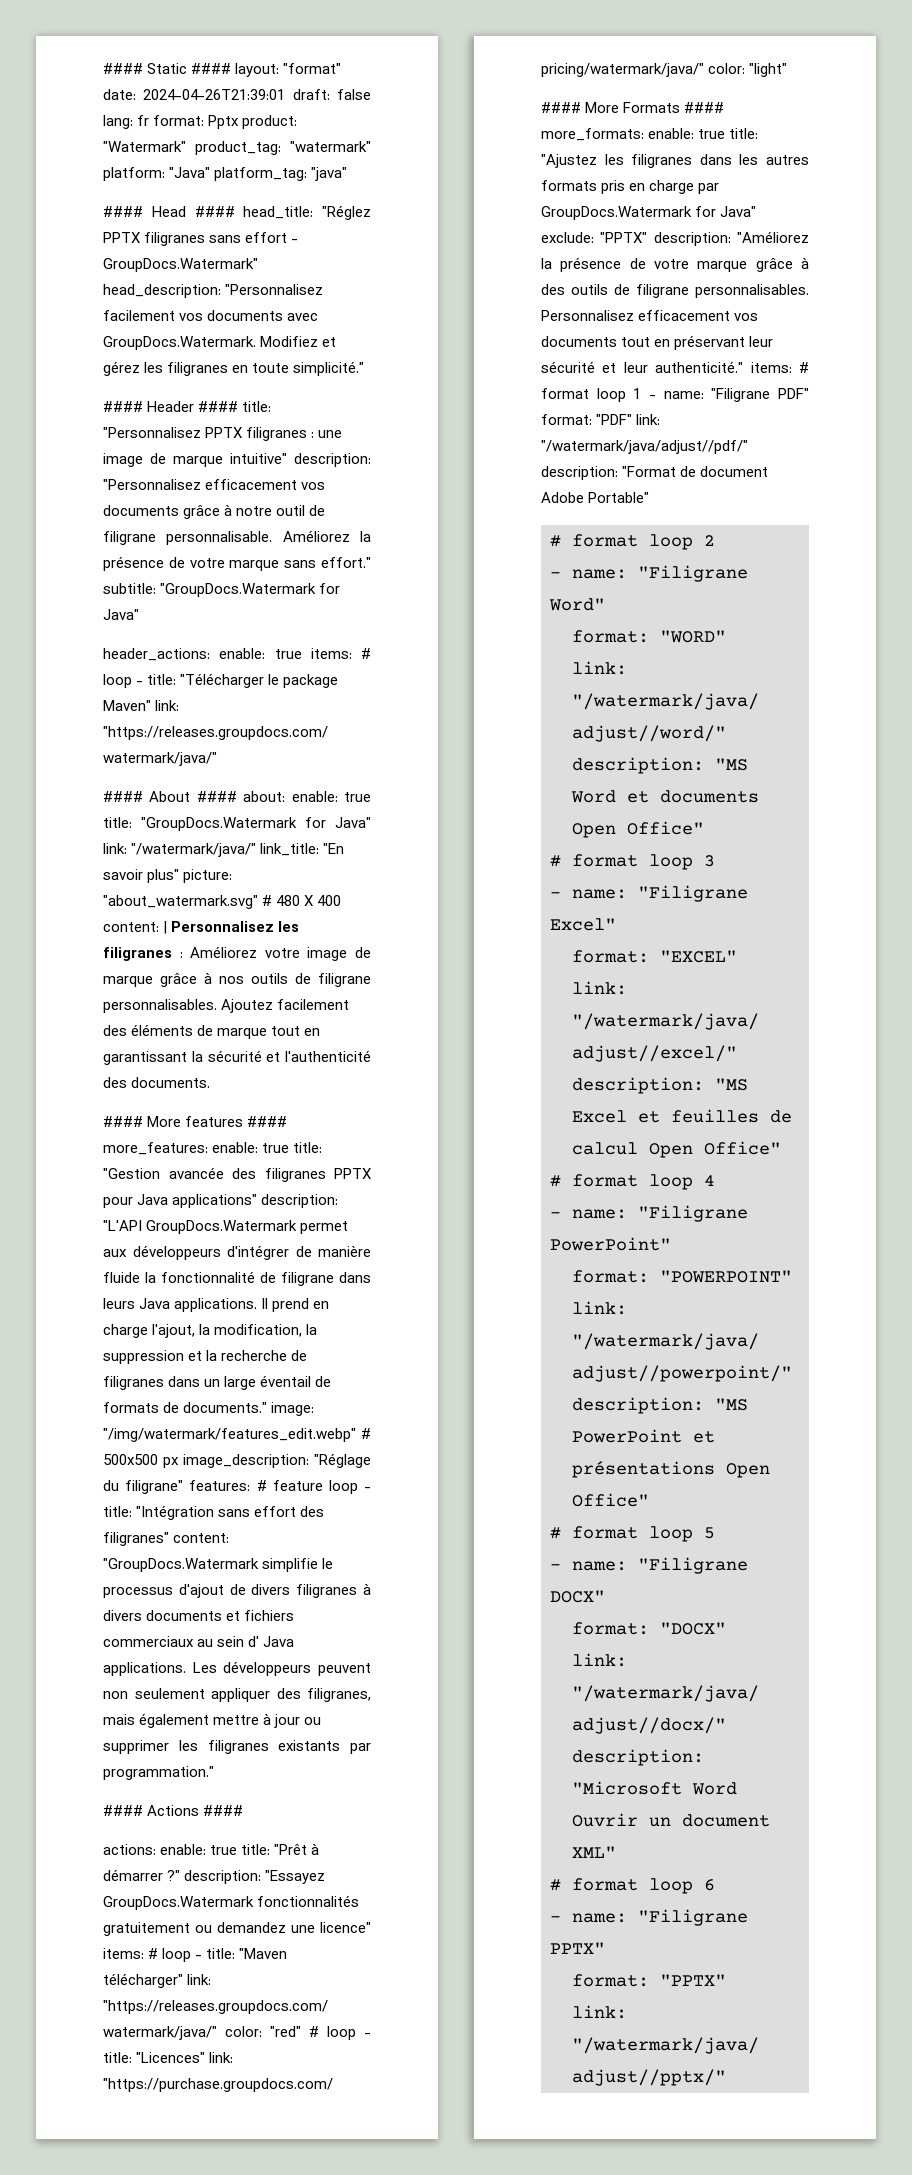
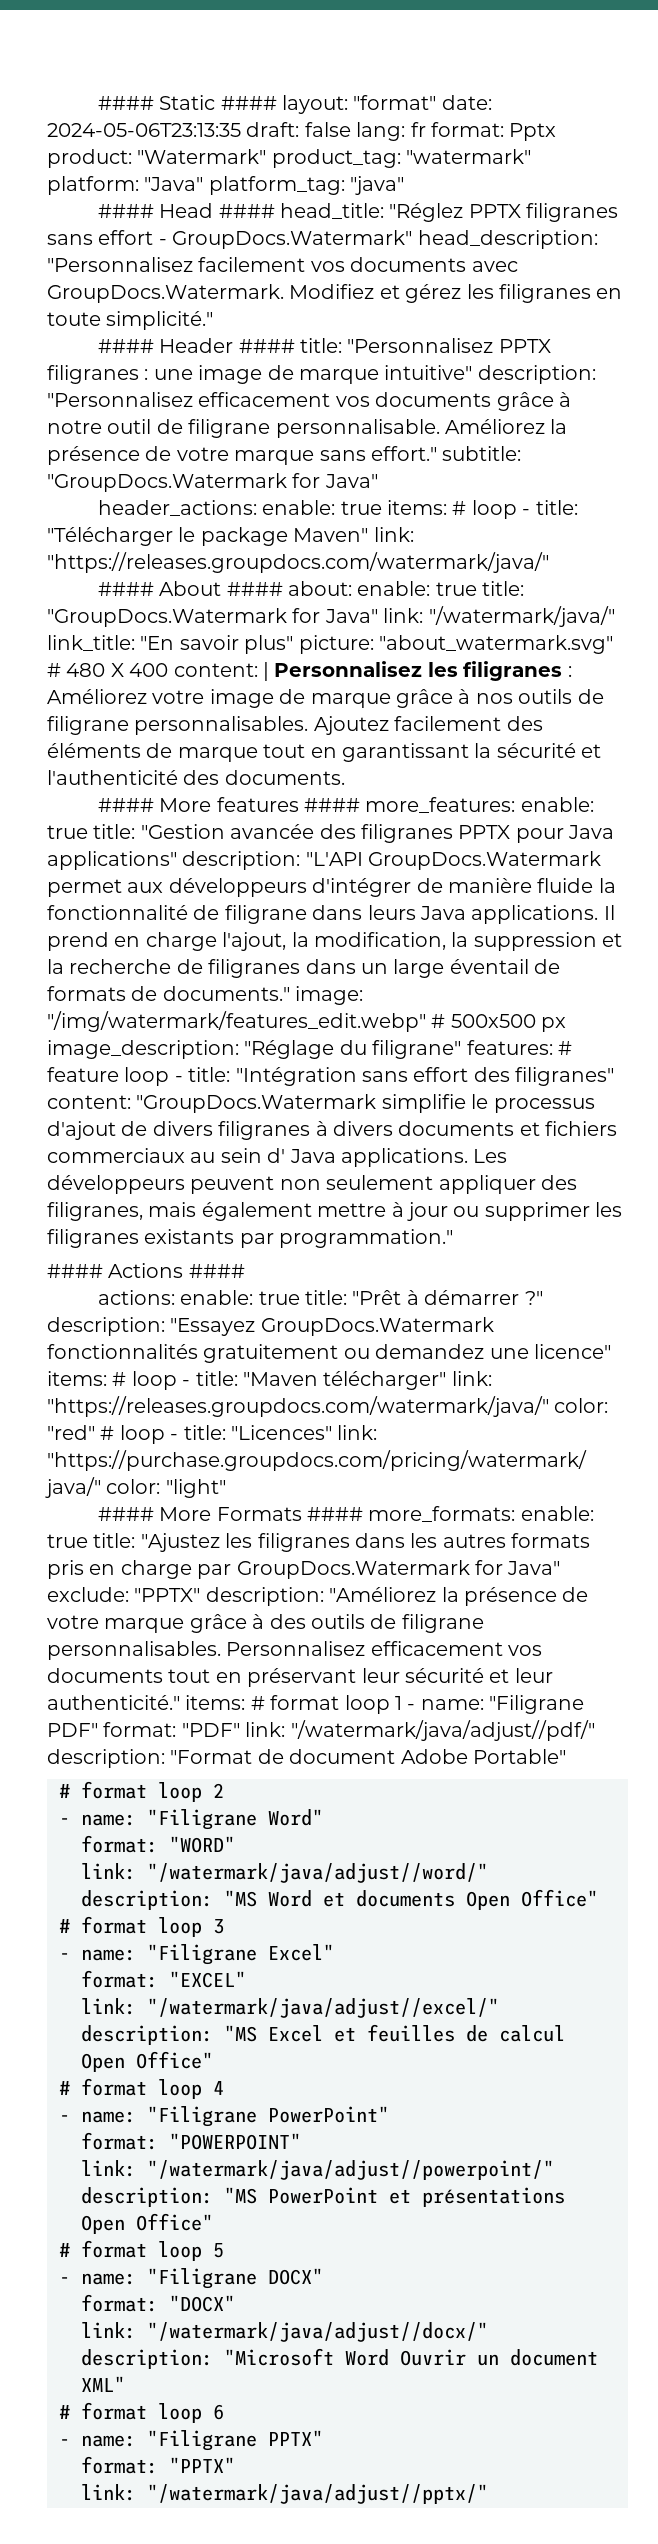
- #### Static #### layout: "format" date: 2024-04-26T21:39:01 draft: false lang: fr format: Pptx product: "Watermark" product_tag: "watermark" platform: "Java" platform_tag: "java"
+ #### Static #### layout: "format" date: 2024-05-06T23:13:35 draft: false lang: fr format: Pptx product: "Watermark" product_tag: "watermark" platform: "Java" platform_tag: "java"

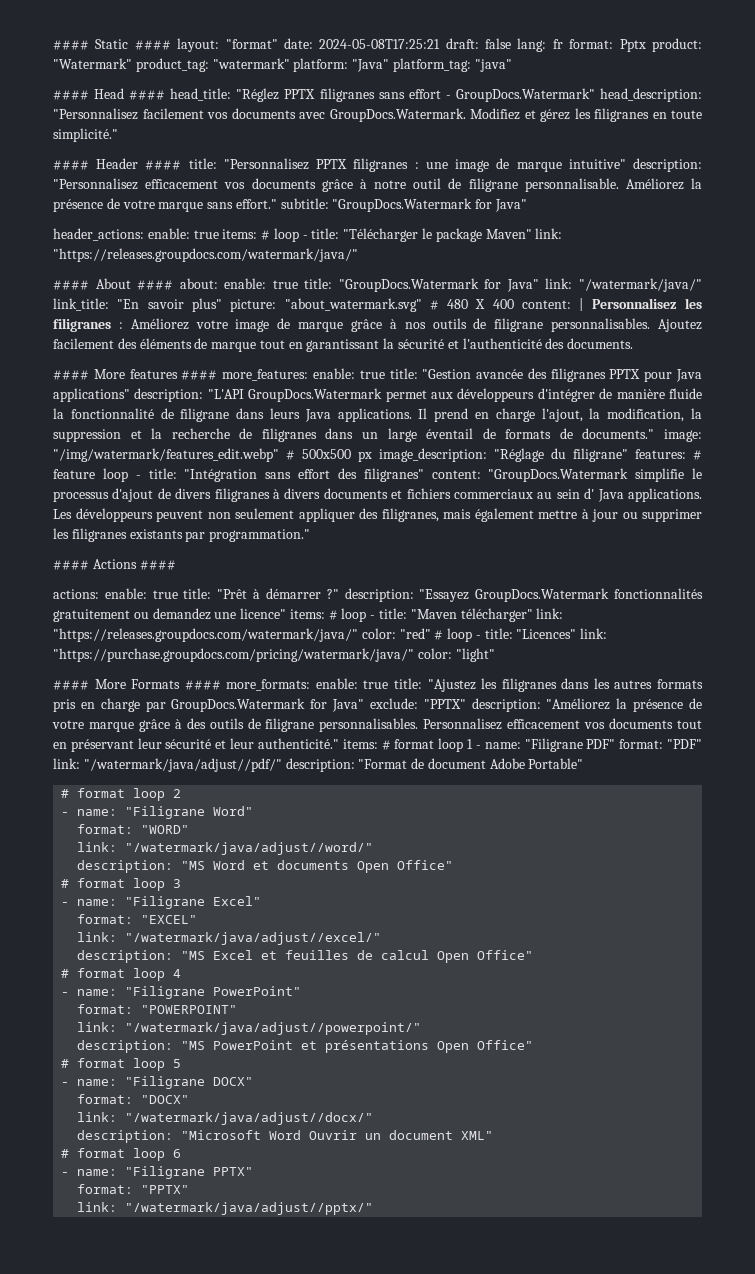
- #### Static #### layout: "format" date: 2024-05-06T23:13:35 draft: false lang: fr format: Pptx product: "Watermark" product_tag: "watermark" platform: "Java" platform_tag: "java"
+ #### Static #### layout: "format" date: 2024-05-08T17:25:21 draft: false lang: fr format: Pptx product: "Watermark" product_tag: "watermark" platform: "Java" platform_tag: "java"

